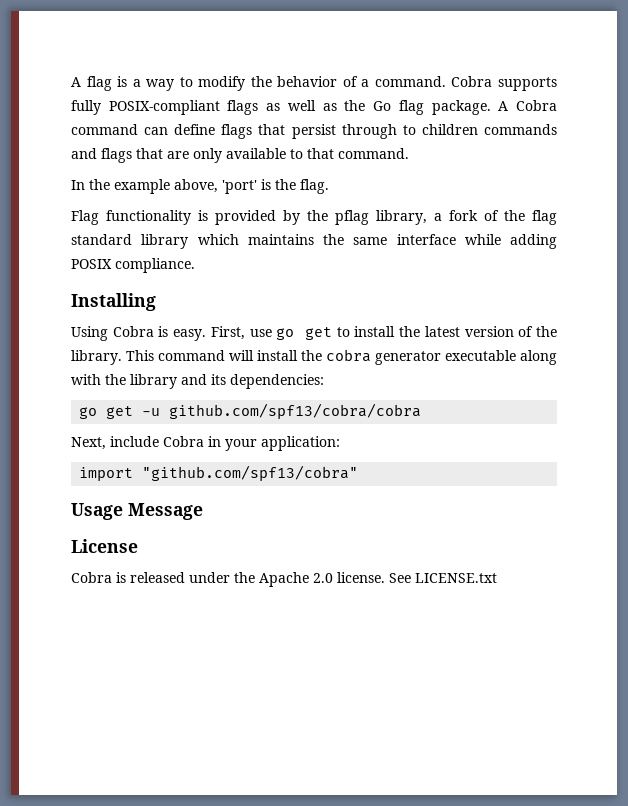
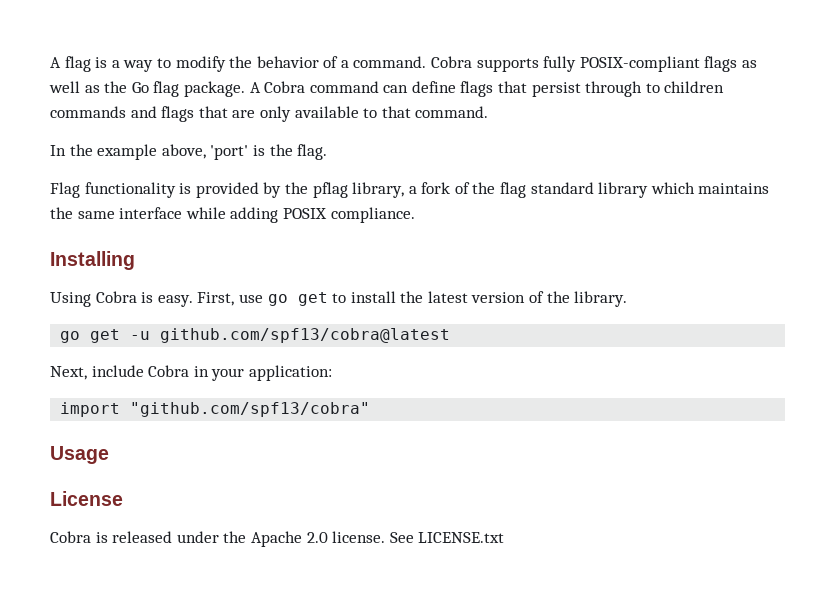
- This command will install the cobra generator executable along with the library and its dependencies:
- go get -u github.com/spf13/cobra/cobra
+ go get -u github.com/spf13/cobra@latest
- Usage Message
+ Usage

